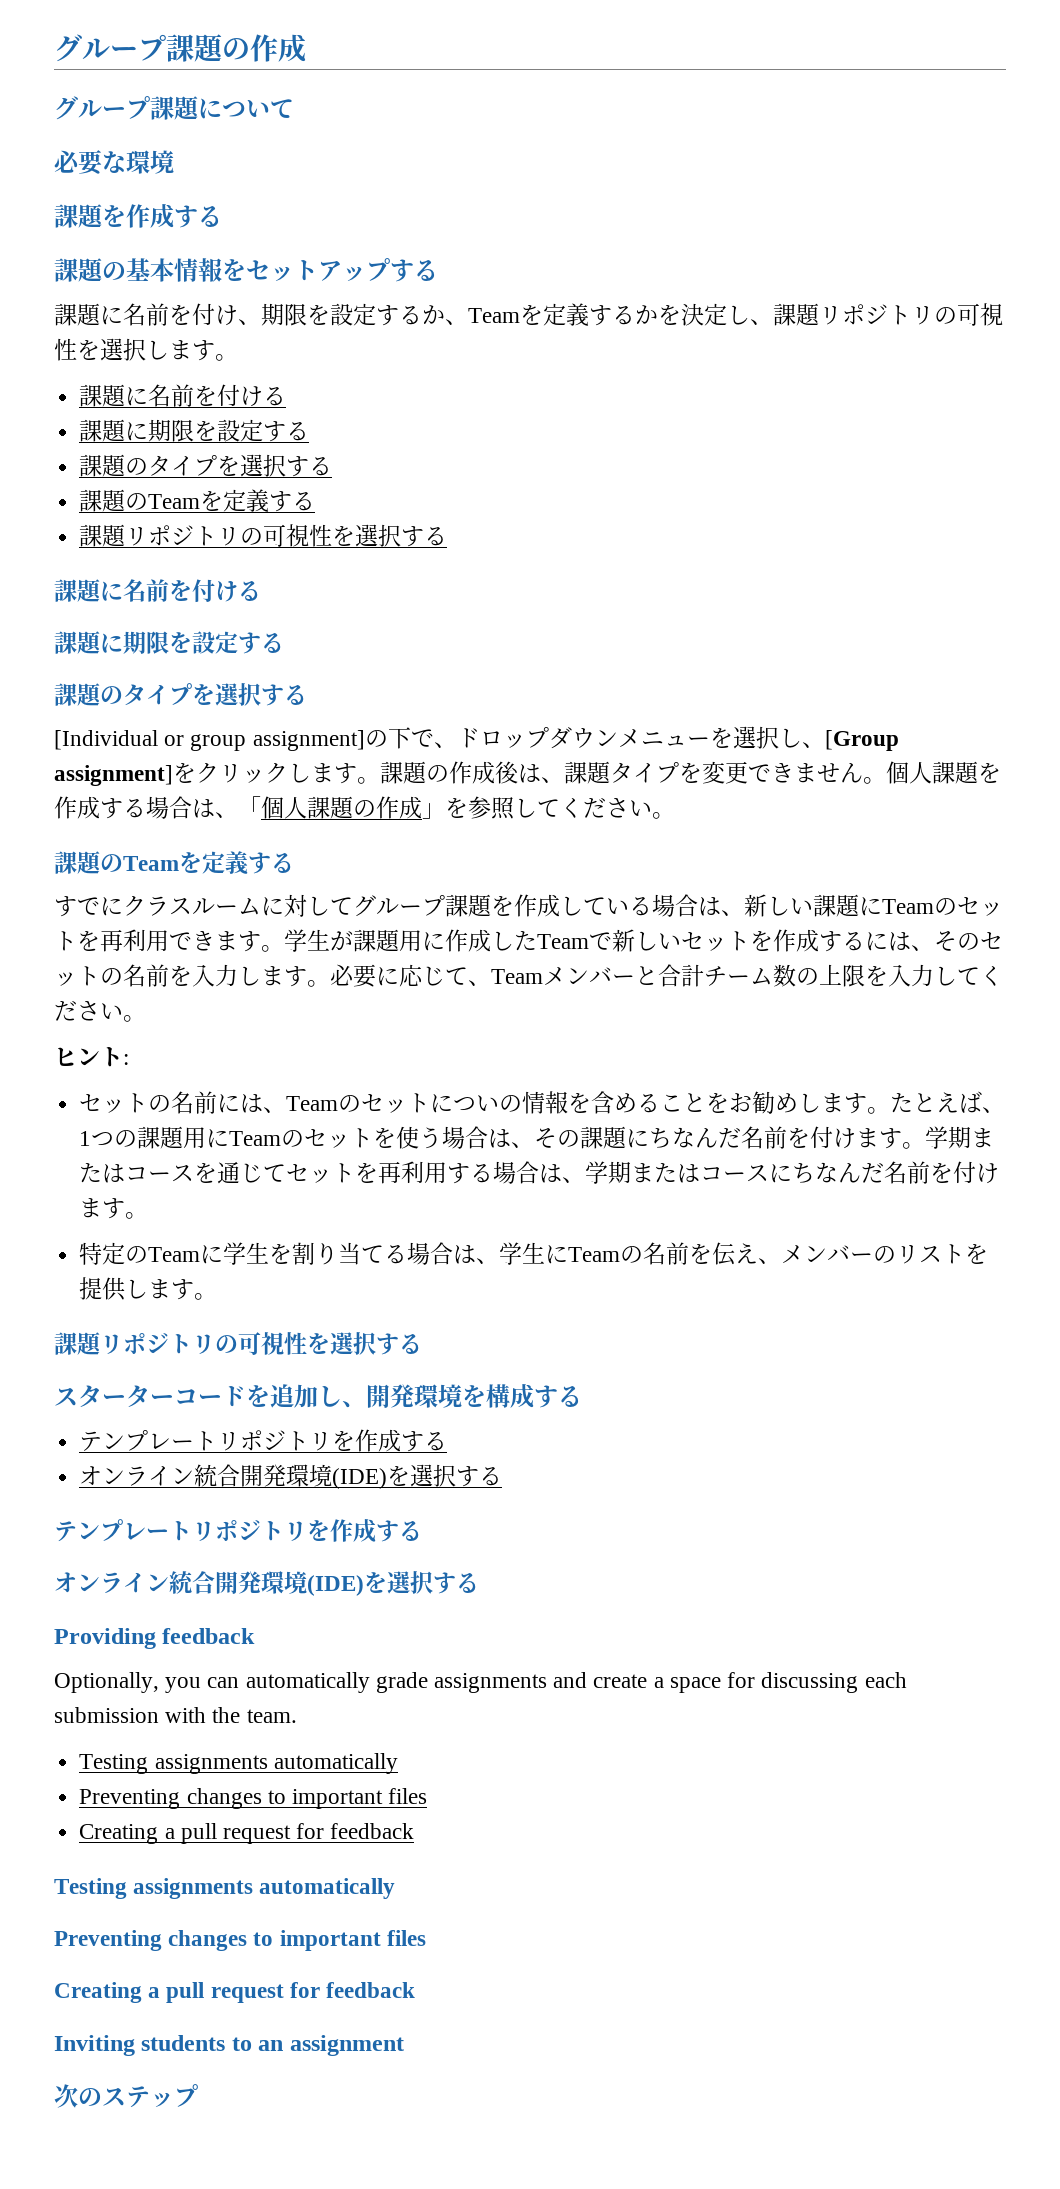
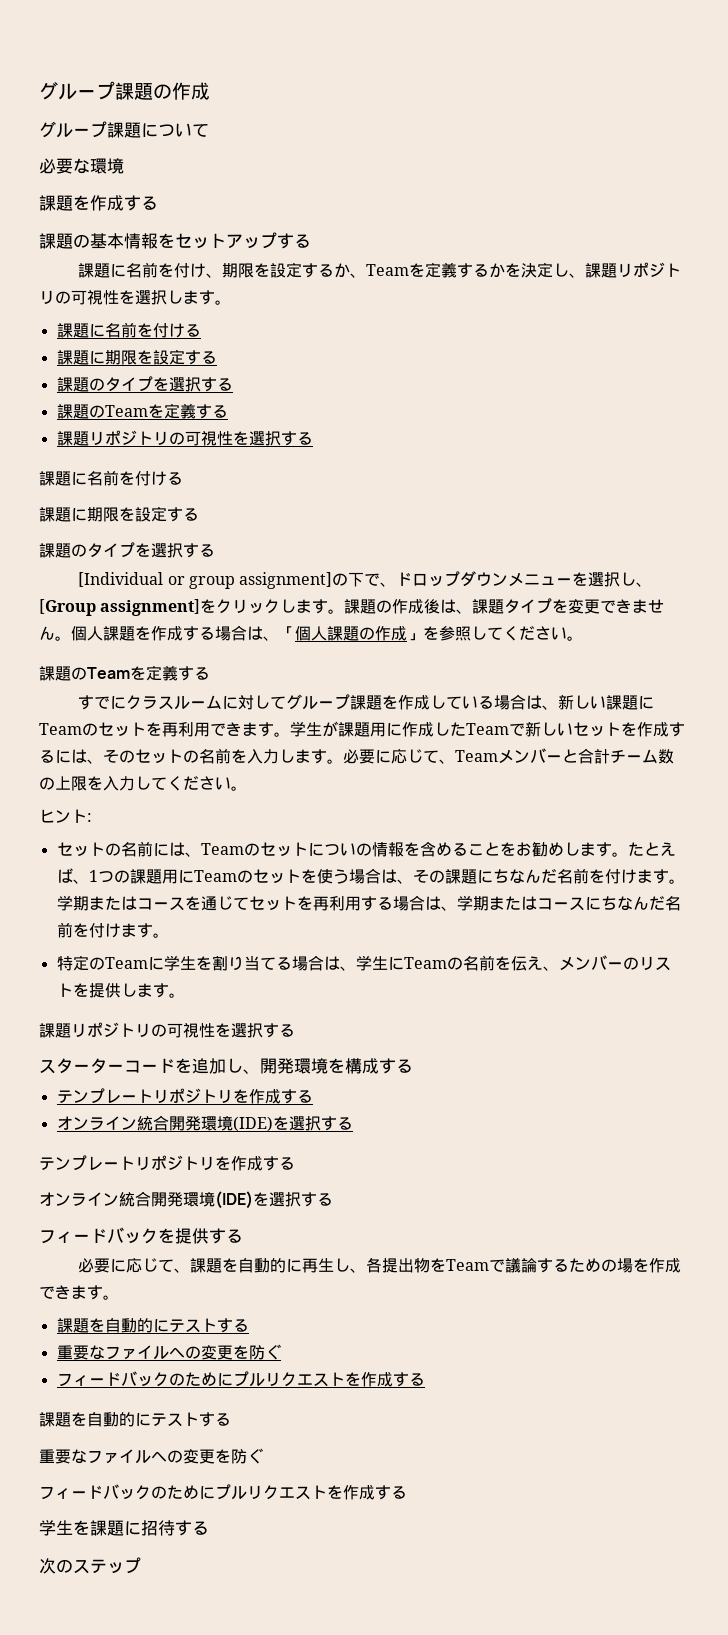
- Providing feedback
- Optionally, you can automatically grade assignments and create a space for discussing each submission with the team.
- Testing assignments automatically
- Preventing changes to important files
- Creating a pull request for feedback
- Testing assignments automatically
- Preventing changes to important files
- Creating a pull request for feedback
- Inviting students to an assignment
+ フィードバックを提供する
+ 必要に応じて、課題を自動的に再生し、各提出物をTeamで議論するための場を作成できます。
+ 課題を自動的にテストする
+ 重要なファイルへの変更を防ぐ
+ フィードバックのためにプルリクエストを作成する
+ 課題を自動的にテストする
+ 重要なファイルへの変更を防ぐ
+ フィードバックのためにプルリクエストを作成する
+ 学生を課題に招待する

